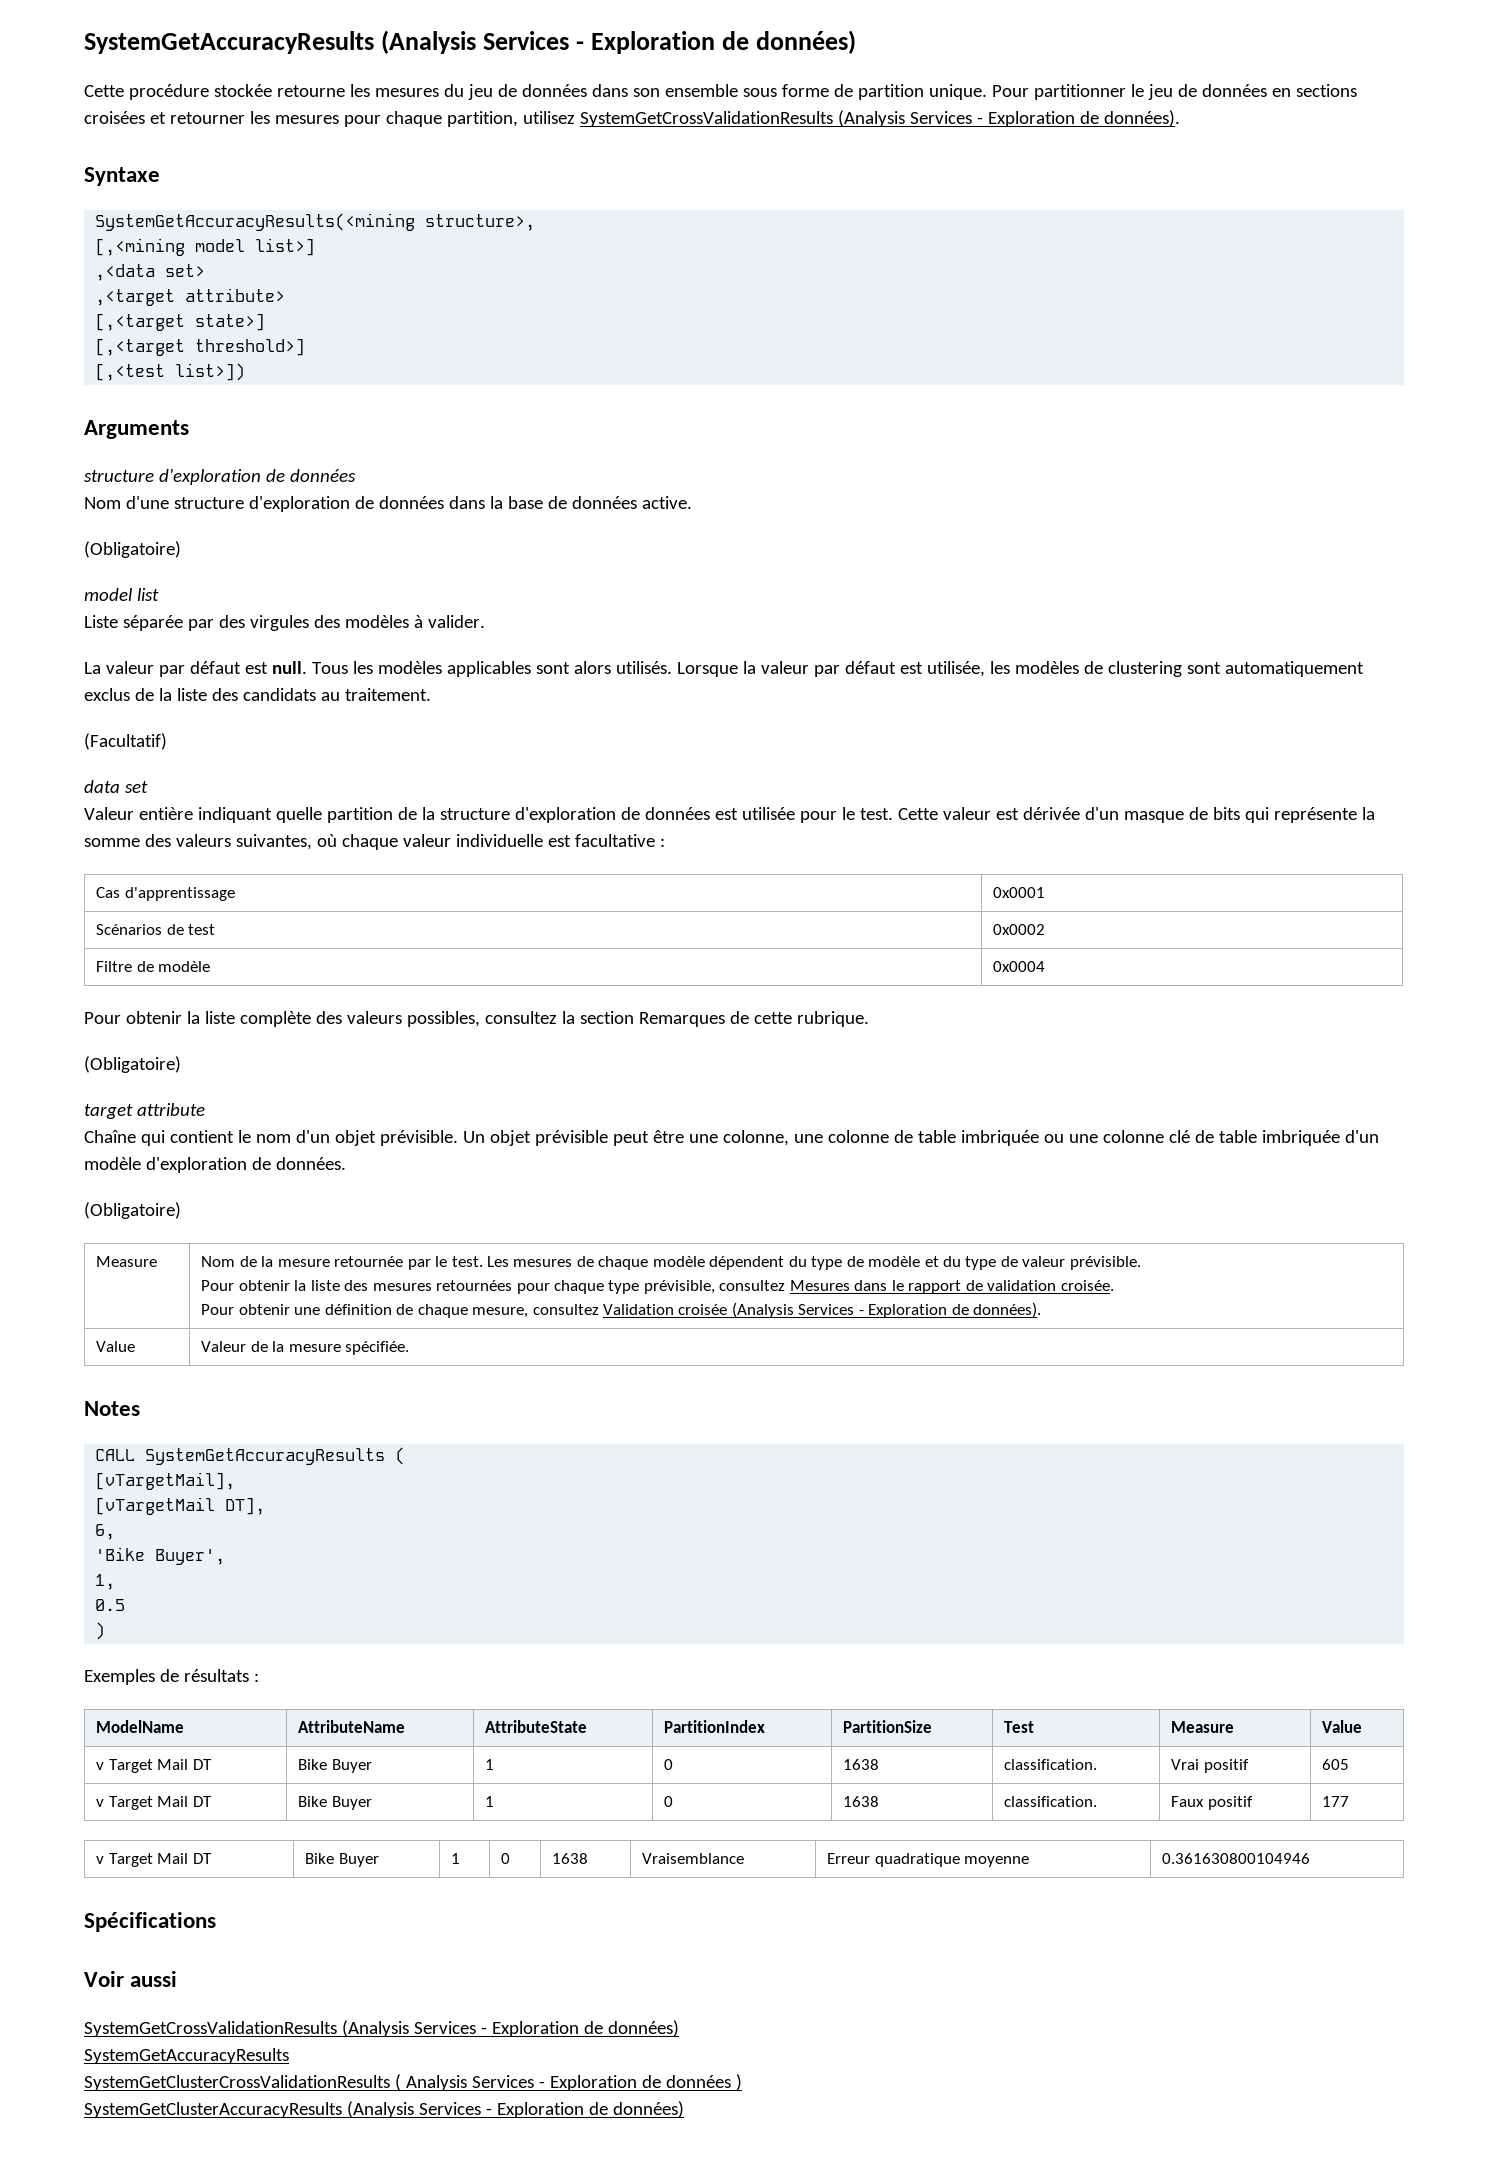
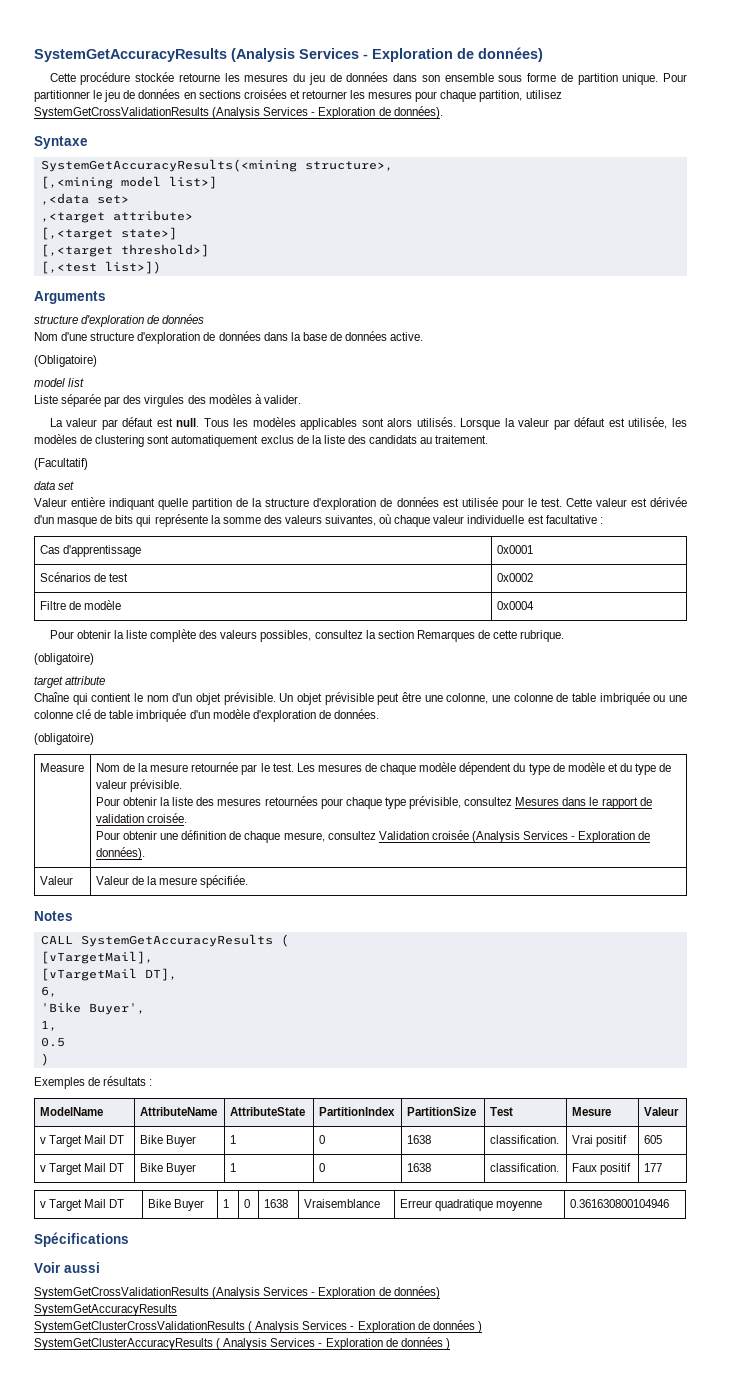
  Pour obtenir la liste complète des valeurs possibles, consultez la section Remarques de cette rubrique.
- (Obligatoire)
+ (obligatoire)
  Un objet prévisible peut être une colonne, une colonne de table imbriquée ou une colonne clé de table imbriquée d'un modèle d'exploration de données.
- (Obligatoire)
+ (obligatoire)
- Value | Valeur de la mesure spécifiée.
+ Valeur | Valeur de la mesure spécifiée.
- ModelName | AttributeName | AttributeState | PartitionIndex | PartitionSize | Test | Measure | Value
+ ModelName | AttributeName | AttributeState | PartitionIndex | PartitionSize | Test | Mesure | Valeur
- SystemGetClusterAccuracyResults (Analysis Services - Exploration de données)
+ SystemGetClusterAccuracyResults ( Analysis Services - Exploration de données )

